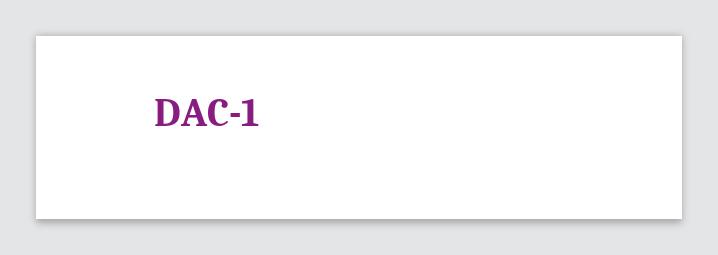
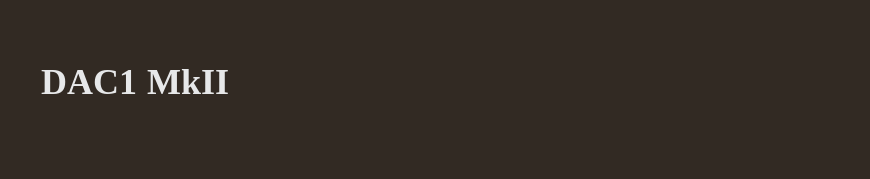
- DAC-1
+ DAC1 MkII

